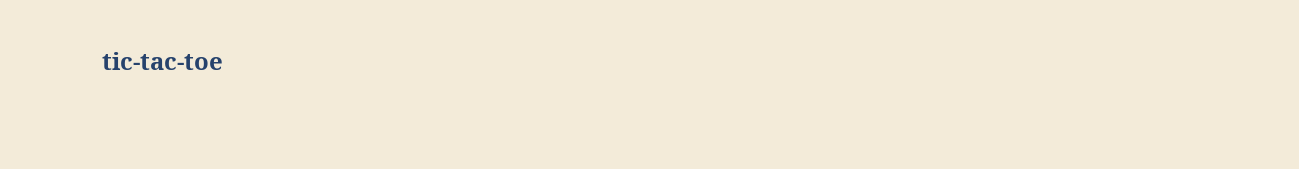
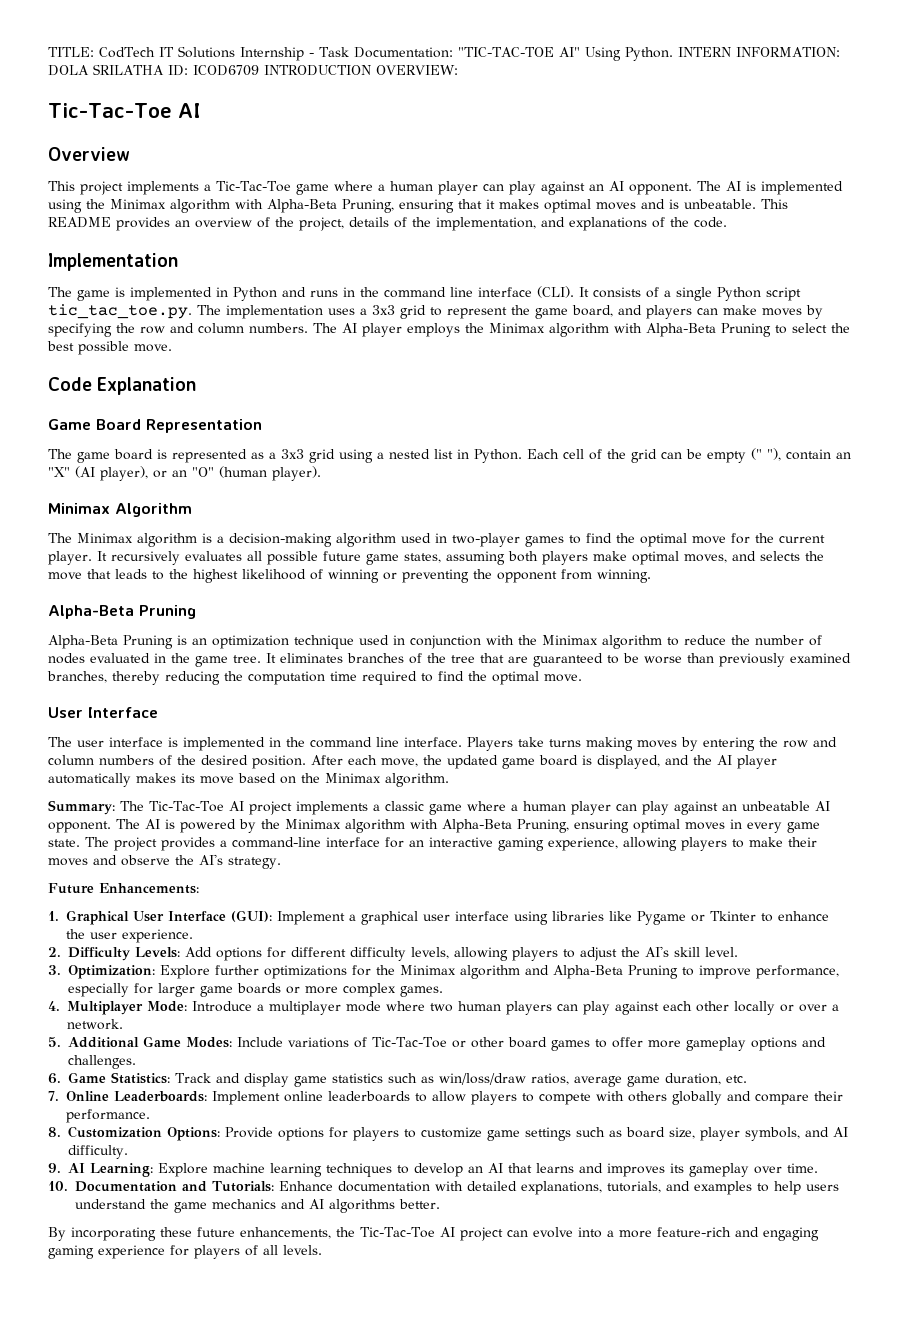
- tic-tac-toe
+ TITLE: CodTech IT Solutions Internship - Task Documentation: "TIC-TAC-TOE AI" Using Python. INTERN INFORMATION: DOLA SRILATHA ID: ICOD6709 INTRODUCTION OVERVIEW:
+ Tic-Tac-Toe AI
+ Overview
+ This project implements a Tic-Tac-Toe game where a human player can play against an AI opponent. The AI is implemented using the Minimax algorithm with Alpha-Beta Pruning, ensuring that it makes optimal moves and is unbeatable. This README provides an overview of the project, details of the implementation, and explanations of the code.
+ Implementation
+ The game is implemented in Python and runs in the command line interface (CLI). It consists of a single Python script tic_tac_toe.py. The implementation uses a 3x3 grid to represent the game board, and players can make moves by specifying the row and column numbers. The AI player employs the Minimax algorithm with Alpha-Beta Pruning to select the best possible move.
+ Code Explanation
+ Game Board Representation
+ The game board is represented as a 3x3 grid using a nested list in Python. Each cell of the grid can be empty (" "), contain an "X" (AI player), or an "O" (human player).
+ Minimax Algorithm
+ The Minimax algorithm is a decision-making algorithm used in two-player games to find the optimal move for the current player. It recursively evaluates all possible future game states, assuming both players make optimal moves, and selects the move that leads to the highest likelihood of winning or preventing the opponent from winning.
+ Alpha-Beta Pruning
+ Alpha-Beta Pruning is an optimization technique used in conjunction with the Minimax algorithm to reduce the number of nodes evaluated in the game tree. It eliminates branches of the tree that are guaranteed to be worse than previously examined branches, thereby reducing the computation time required to find the optimal move.
+ User Interface
+ The user interface is implemented in the command line interface. Players take turns making moves by entering the row and column numbers of the desired position. After each move, the updated game board is displayed, and the AI player automatically makes its move based on the Minimax algorithm.
+ Summary: The Tic-Tac-Toe AI project implements a classic game where a human player can play against an unbeatable AI opponent. The AI is powered by the Minimax algorithm with Alpha-Beta Pruning, ensuring optimal moves in every game state. The project provides a command-line interface for an interactive gaming experience, allowing players to make their moves and observe the AI's strategy.
+ Future Enhancements:
+ 1. Graphical User Interface (GUI): Implement a graphical user interface using libraries like Pygame or Tkinter to enhance the user experience.
+ 2. Difficulty Levels: Add options for different difficulty levels, allowing players to adjust the AI's skill level.
+ 3. Optimization: Explore further optimizations for the Minimax algorithm and Alpha-Beta Pruning to improve performance, especially for larger game boards or more complex games.
+ 4. Multiplayer Mode: Introduce a multiplayer mode where two human players can play against each other locally or over a network.
+ 5. Additional Game Modes: Include variations of Tic-Tac-Toe or other board games to offer more gameplay options and challenges.
+ 6. Game Statistics: Track and display game statistics such as win/loss/draw ratios, average game duration, etc.
+ 7. Online Leaderboards: Implement online leaderboards to allow players to compete with others globally and compare their performance.
+ 8. Customization Options: Provide options for players to customize game settings such as board size, player symbols, and AI difficulty.
+ 9. AI Learning: Explore machine learning techniques to develop an AI that learns and improves its gameplay over time.
+ 10. Documentation and Tutorials: Enhance documentation with detailed explanations, tutorials, and examples to help users understand the game mechanics and AI algorithms better.
+ By incorporating these future enhancements, the Tic-Tac-Toe AI project can evolve into a more feature-rich and engaging gaming experience for players of all levels.

